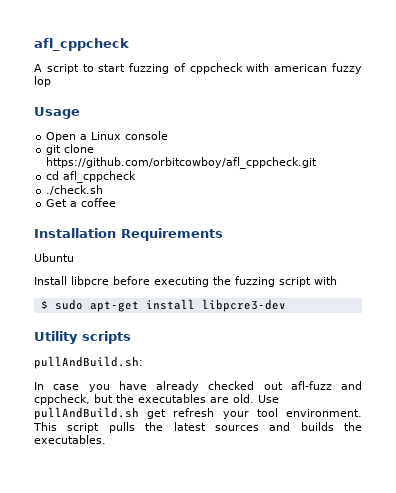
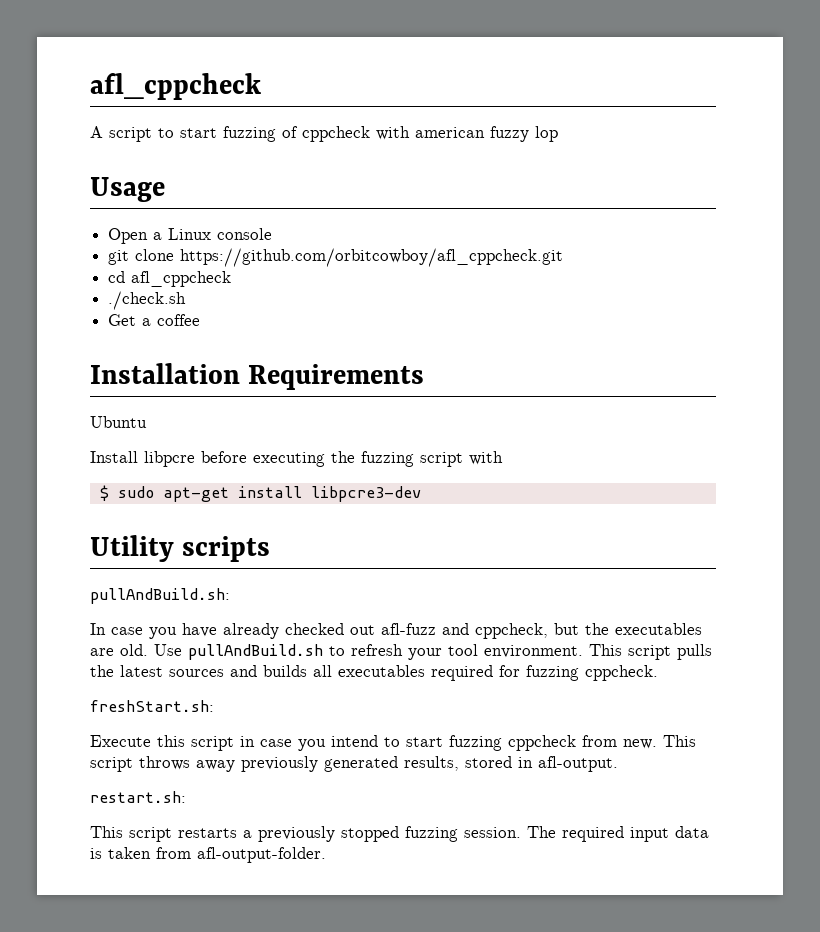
- Use pullAndBuild.sh get refresh your tool environment.
+ Use pullAndBuild.sh to refresh your tool environment.
- This script pulls the latest sources and builds the executables.
+ This script pulls the latest sources and builds all executables required for fuzzing cppcheck.
+ freshStart.sh:
+ Execute this script in case you intend to start fuzzing cppcheck from new. This script throws away previously generated results, stored in afl-output.
+ restart.sh:
+ This script restarts a previously stopped fuzzing session. The required input data is taken from afl-output-folder.

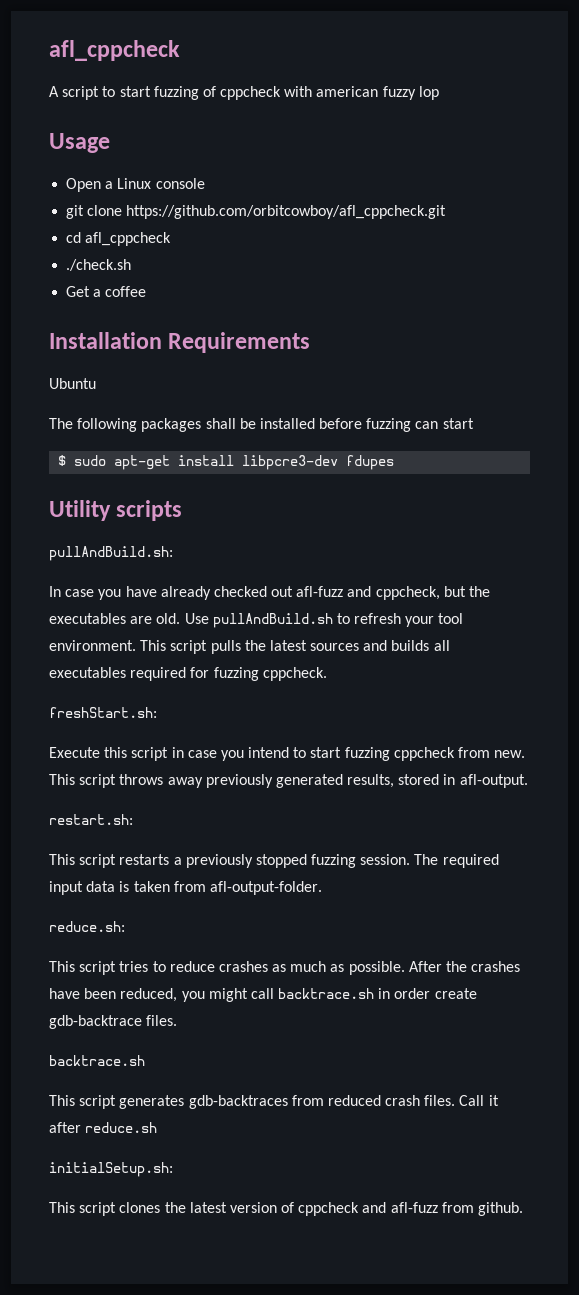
- Install libpcre before executing the fuzzing script with
+ The following packages shall be installed before fuzzing can start
- $ sudo apt-get install libpcre3-dev
+ $ sudo apt-get install libpcre3-dev fdupes
+ reduce.sh:
+ This script tries to reduce crashes as much as possible. After the crashes have been reduced, you might call backtrace.sh in order create gdb-backtrace files.
+ backtrace.sh
+ This script generates gdb-backtraces from reduced crash files. Call it after reduce.sh
+ initialSetup.sh:
+ This script clones the latest version of cppcheck and afl-fuzz from github.

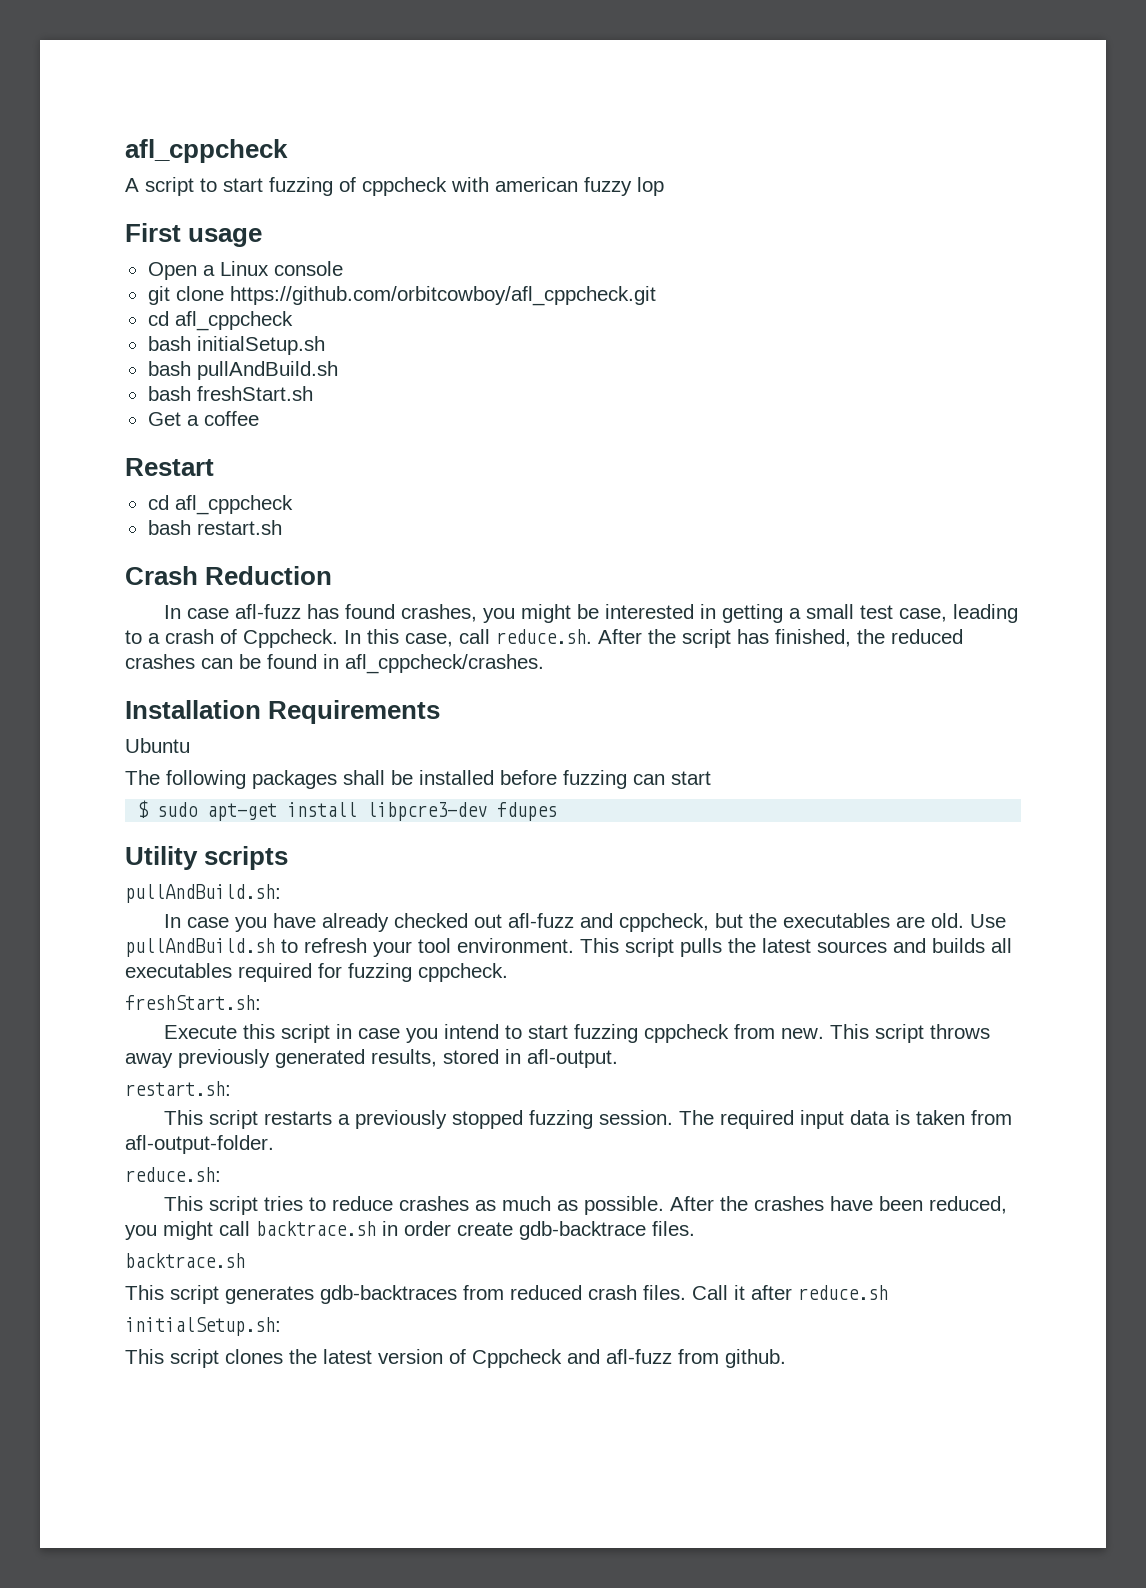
- Usage
+ First usage
- ./check.sh
+ bash initialSetup.sh
+ bash pullAndBuild.sh
+ bash freshStart.sh
  Get a coffee
+ Restart
+ cd afl_cppcheck
+ bash restart.sh
+ Crash Reduction
+ In case afl-fuzz has found crashes, you might be interested in getting a small test case, leading to a crash of Cppcheck. In this case, call reduce.sh. After the script has finished, the reduced crashes can be found in afl_cppcheck/crashes.
- This script clones the latest version of cppcheck and afl-fuzz from github.
+ This script clones the latest version of Cppcheck and afl-fuzz from github.

